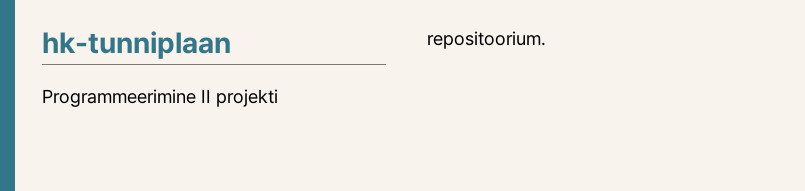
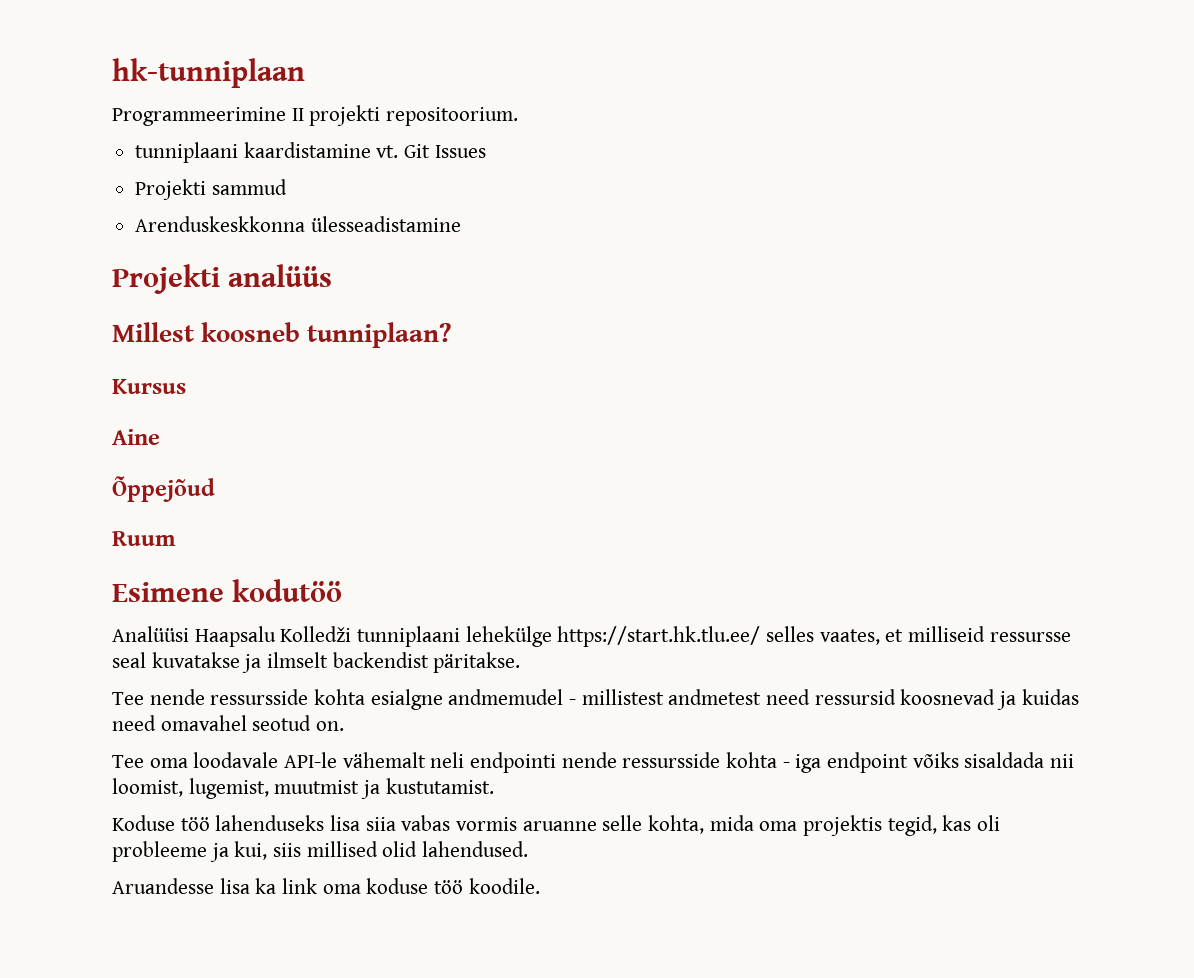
+ tunniplaani kaardistamine vt. Git Issues
+ Projekti sammud
+ Arenduskeskkonna ülesseadistamine
+ Projekti analüüs
+ Millest koosneb tunniplaan?
+ Kursus
+ Aine
+ Õppejõud
+ Ruum
+ Esimene kodutöö
+ Analüüsi Haapsalu Kolledži tunniplaani lehekülge https://start.hk.tlu.ee/ selles vaates, et milliseid ressursse seal kuvatakse ja ilmselt backendist päritakse.
+ Tee nende ressursside kohta esialgne andmemudel - millistest andmetest need ressursid koosnevad ja kuidas need omavahel seotud on.
+ Tee oma loodavale API-le vähemalt neli endpointi nende ressursside kohta - iga endpoint võiks sisaldada nii loomist, lugemist, muutmist ja kustutamist.
+ Koduse töö lahenduseks lisa siia vabas vormis aruanne selle kohta, mida oma projektis tegid, kas oli probleeme ja kui, siis millised olid lahendused.
+ Aruandesse lisa ka link oma koduse töö koodile.

